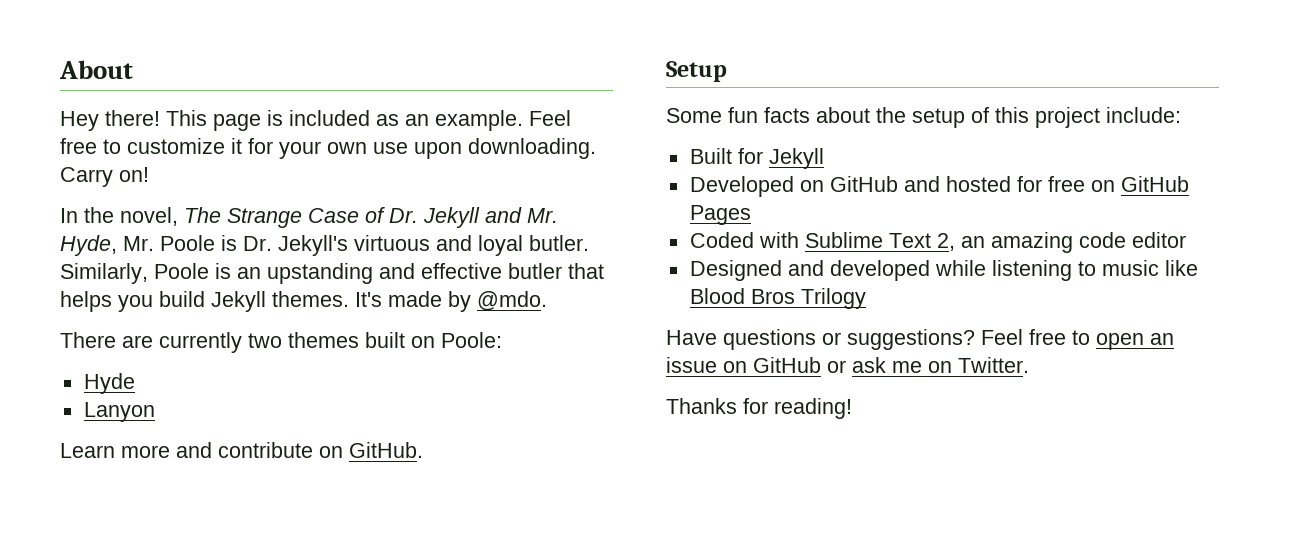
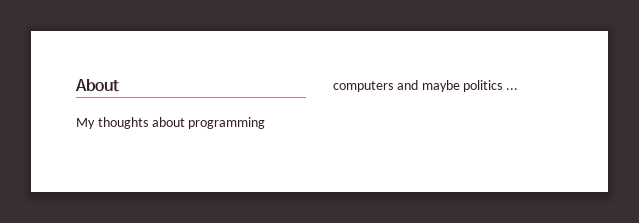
- Hey there! This page is included as an example. Feel free to customize it for your own use upon downloading. Carry on!
- In the novel, The Strange Case of Dr. Jekyll and Mr. Hyde, Mr. Poole is Dr. Jekyll's virtuous and loyal butler. Similarly, Poole is an upstanding and effective butler that helps you build Jekyll themes. It's made by @mdo.
- There are currently two themes built on Poole:
- Hyde
- Lanyon
- Learn more and contribute on GitHub.
- Setup
- Some fun facts about the setup of this project include:
- Built for Jekyll
- Developed on GitHub and hosted for free on GitHub Pages
- Coded with Sublime Text 2, an amazing code editor
- Designed and developed while listening to music like Blood Bros Trilogy
- Have questions or suggestions? Feel free to open an issue on GitHub or ask me on Twitter.
- Thanks for reading!
+ My thoughts about programming computers and maybe politics ...

